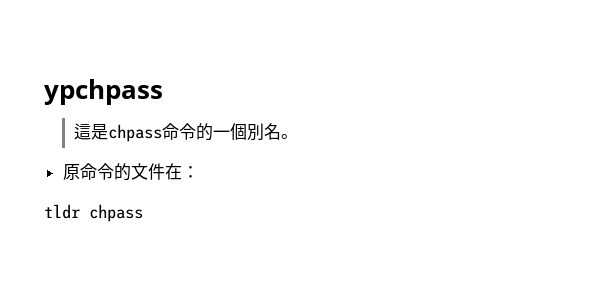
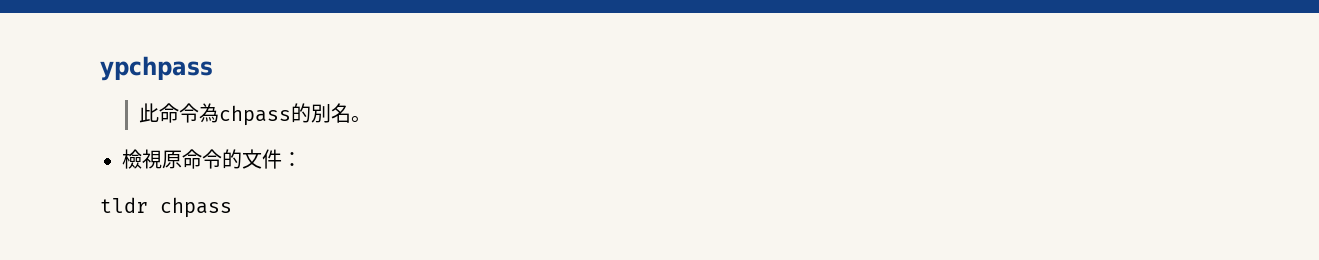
- 這是chpass命令的一個別名。
+ 此命令為chpass的別名。
- 原命令的文件在：
+ 檢視原命令的文件：

